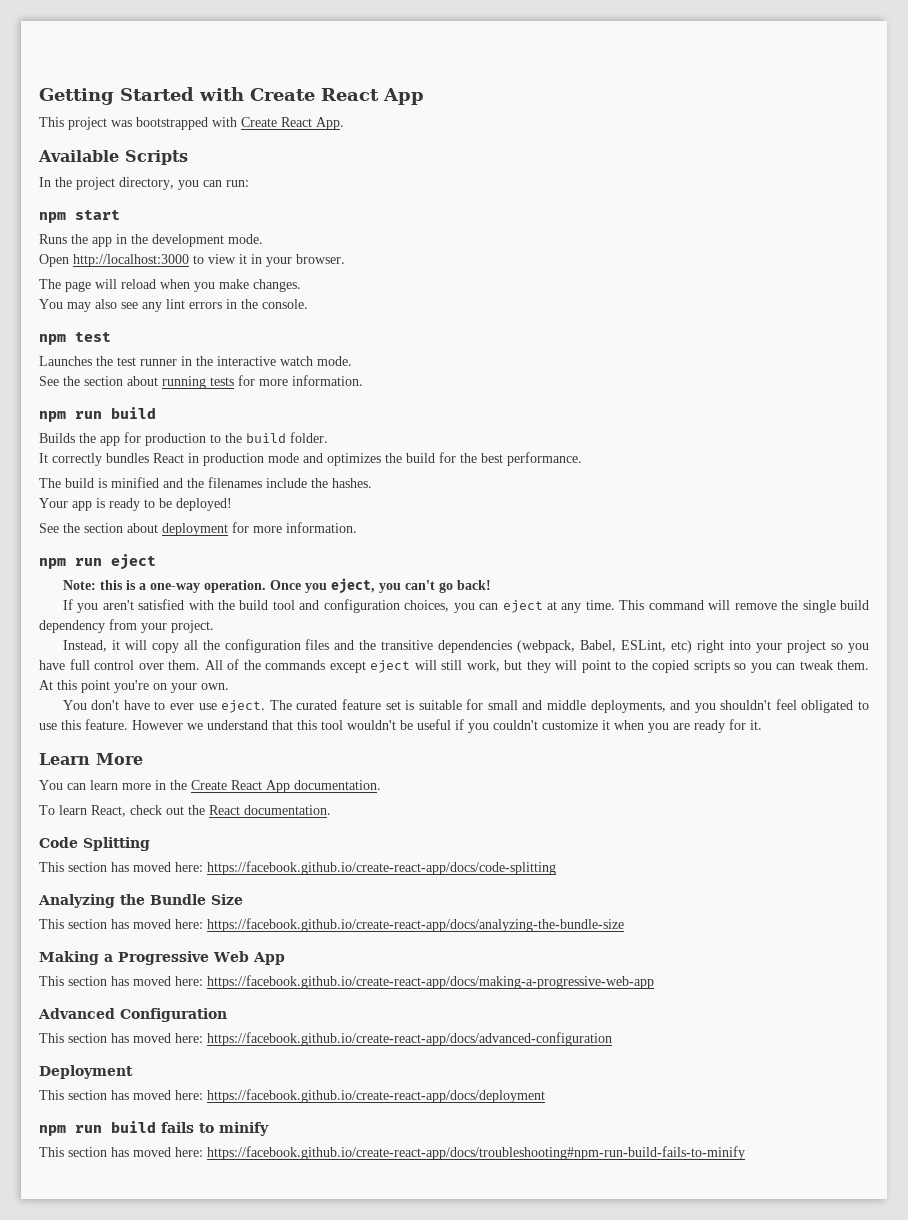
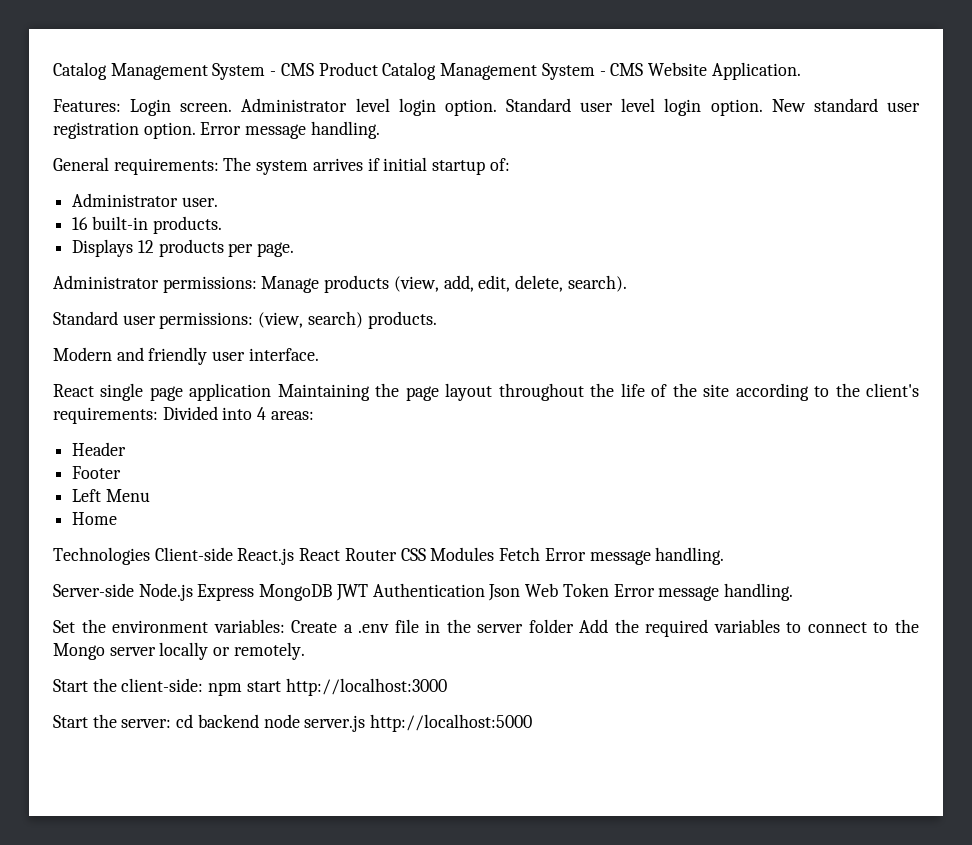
- Getting Started with Create React App
- This project was bootstrapped with Create React App.
- Available Scripts
- In the project directory, you can run:
- npm start
- Runs the app in the development mode.
- Open http://localhost:3000 to view it in your browser.
- The page will reload when you make changes.
- You may also see any lint errors in the console.
- npm test
- Launches the test runner in the interactive watch mode.
- See the section about running tests for more information.
- npm run build
- Builds the app for production to the build folder.
- It correctly bundles React in production mode and optimizes the build for the best performance.
- The build is minified and the filenames include the hashes.
- Your app is ready to be deployed!
- See the section about deployment for more information.
- npm run eject
- Note: this is a one-way operation. Once you eject, you can't go back!
- If you aren't satisfied with the build tool and configuration choices, you can eject at any time. This command will remove the single build dependency from your project.
- Instead, it will copy all the configuration files and the transitive dependencies (webpack, Babel, ESLint, etc) right into your project so you have full control over them. All of the commands except eject will still work, but they will point to the copied scripts so you can tweak them. At this point you're on your own.
- You don't have to ever use eject. The curated feature set is suitable for small and middle deployments, and you shouldn't feel obligated to use this feature. However we understand that this tool wouldn't be useful if you couldn't customize it when you are ready for it.
- Learn More
- You can learn more in the Create React App documentation.
- To learn React, check out the React documentation.
- Code Splitting
- This section has moved here: https://facebook.github.io/create-react-app/docs/code-splitting
- Analyzing the Bundle Size
- This section has moved here: https://facebook.github.io/create-react-app/docs/analyzing-the-bundle-size
- Making a Progressive Web App
- This section has moved here: https://facebook.github.io/create-react-app/docs/making-a-progressive-web-app
- Advanced Configuration
- This section has moved here: https://facebook.github.io/create-react-app/docs/advanced-configuration
- Deployment
- This section has moved here: https://facebook.github.io/create-react-app/docs/deployment
- npm run build fails to minify
- This section has moved here: https://facebook.github.io/create-react-app/docs/troubleshooting#npm-run-build-fails-to-minify
+ Catalog Management System - CMS Product Catalog Management System - CMS Website Application.
+ Features: Login screen. Administrator level login option. Standard user level login option. New standard user registration option. Error message handling.
+ General requirements: The system arrives if initial startup of:
+ Administrator user.
+ 16 built-in products.
+ Displays 12 products per page.
+ Administrator permissions: Manage products (view, add, edit, delete, search).
+ Standard user permissions: (view, search) products.
+ Modern and friendly user interface.
+ React single page application Maintaining the page layout throughout the life of the site according to the client's requirements: Divided into 4 areas:
+ Header
+ Footer
+ Left Menu
+ Home
+ Technologies Client-side React.js React Router CSS Modules Fetch Error message handling.
+ Server-side Node.js Express MongoDB JWT Authentication Json Web Token Error message handling.
+ Set the environment variables: Create a .env file in the server folder Add the required variables to connect to the Mongo server locally or remotely.
+ Start the client-side: npm start http://localhost:3000
+ Start the server: cd backend node server.js http://localhost:5000

